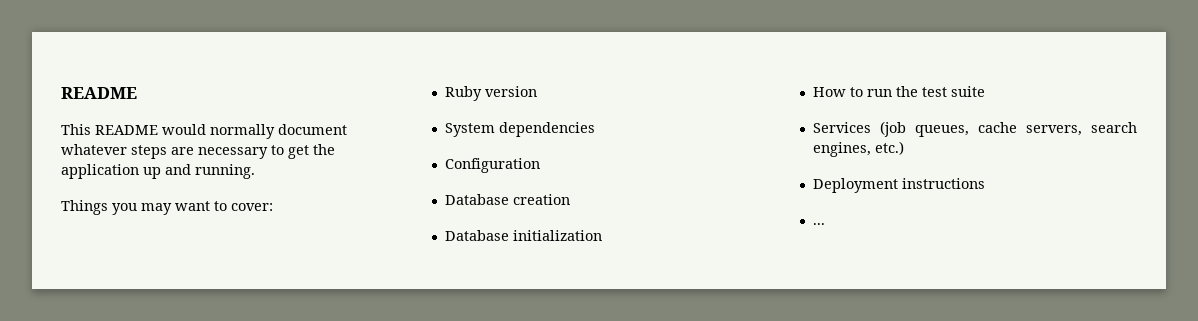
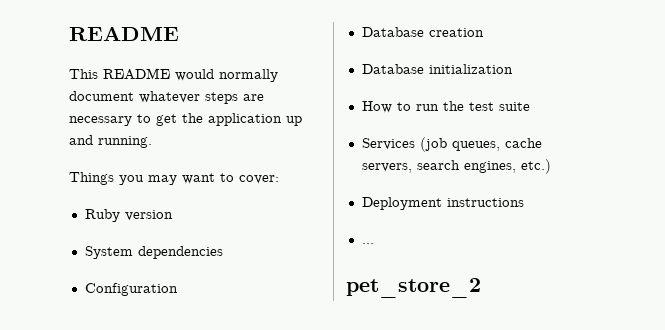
+ pet_store_2

